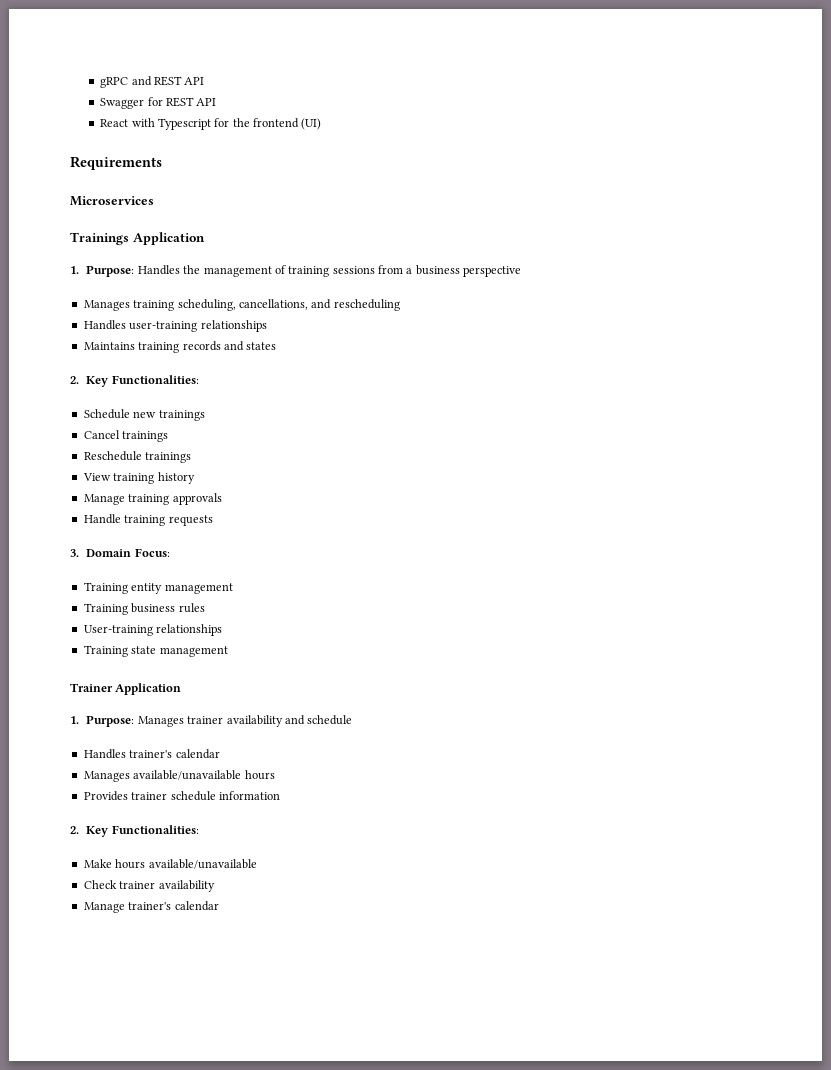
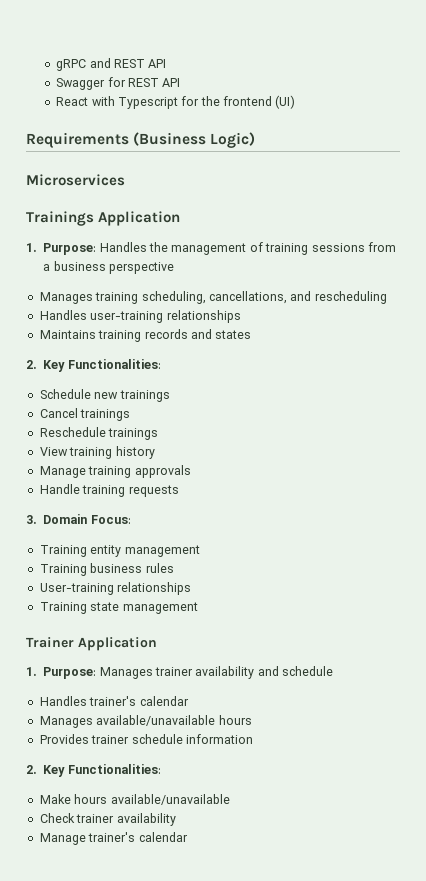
- Requirements
+ Requirements (Business Logic)

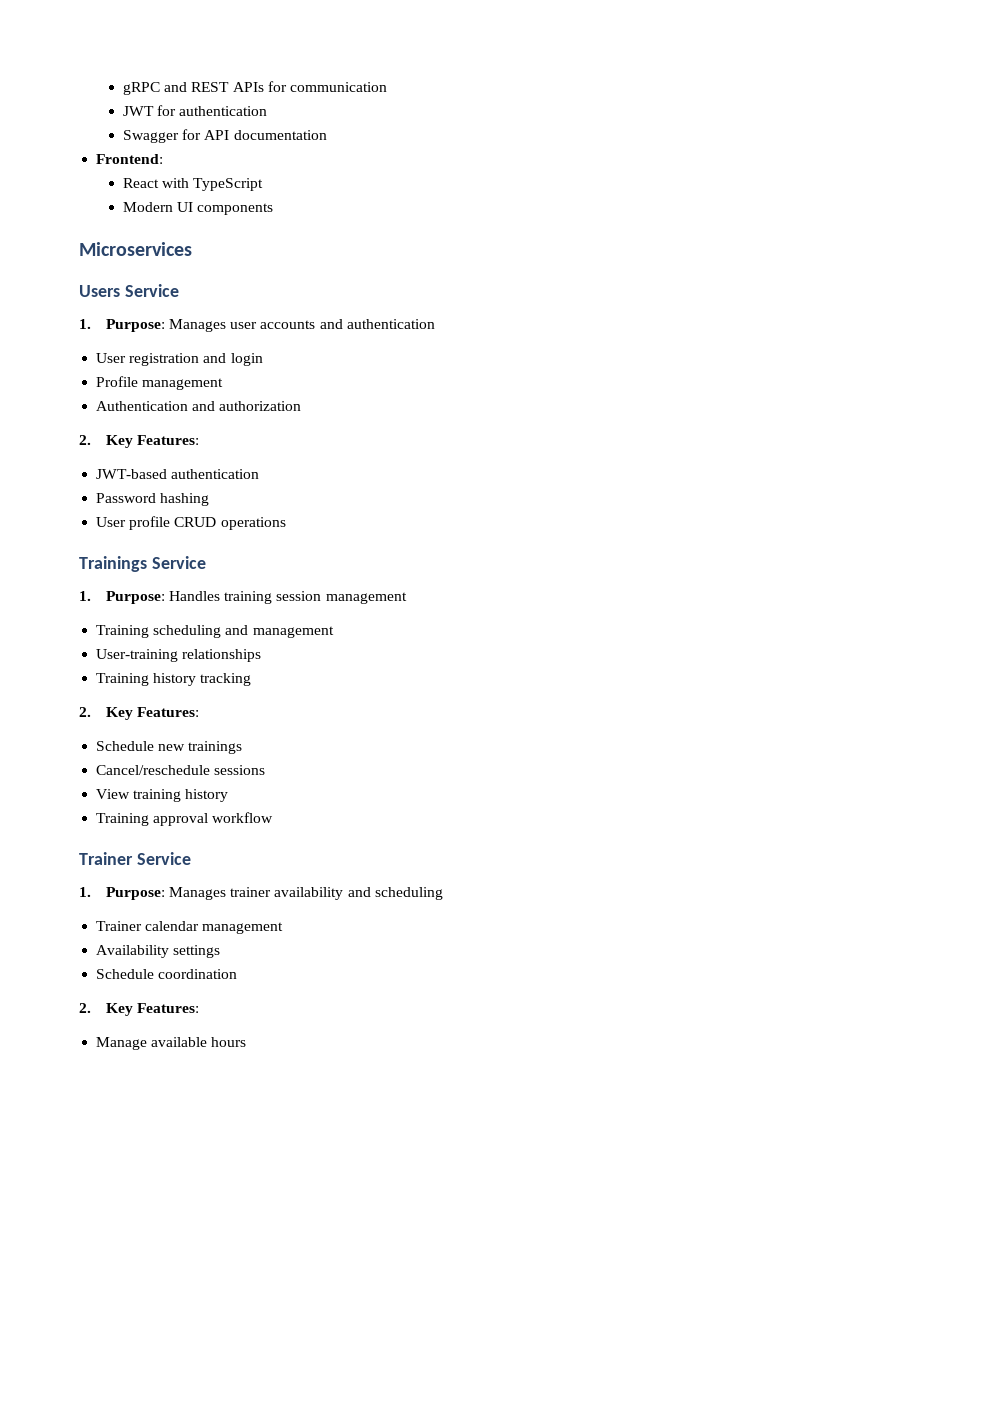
- gRPC and REST API
+ gRPC and REST APIs for communication
+ JWT for authentication
- Swagger for REST API
+ Swagger for API documentation
+ Frontend:
- React with Typescript for the frontend (UI)
- Requirements (Business Logic)
+ React with TypeScript
+ Modern UI components
  Microservices
+ Users Service
+ 1. Purpose: Manages user accounts and authentication
+ User registration and login
+ Profile management
+ Authentication and authorization
+ 2. Key Features:
+ JWT-based authentication
+ Password hashing
+ User profile CRUD operations
- Trainings Application
+ Trainings Service
- 1. Purpose: Handles the management of training sessions from a business perspective
- Manages training scheduling, cancellations, and rescheduling
- Handles user-training relationships
- Maintains training records and states
- 2. Key Functionalities:
+ 1. Purpose: Handles training session management
+ Training scheduling and management
+ User-training relationships
+ Training history tracking
+ 2. Key Features:
- Cancel trainings
- Reschedule trainings
+ Cancel/reschedule sessions
- Manage training approvals
- Handle training requests
- 3. Domain Focus:
- Training entity management
- Training business rules
- User-training relationships
- Training state management
- Trainer Application
+ Training approval workflow
+ Trainer Service
- 1. Purpose: Manages trainer availability and schedule
- Handles trainer's calendar
- Manages available/unavailable hours
- Provides trainer schedule information
- 2. Key Functionalities:
- Make hours available/unavailable
- Check trainer availability
- Manage trainer's calendar
+ 1. Purpose: Manages trainer availability and scheduling
+ Trainer calendar management
+ Availability settings
+ Schedule coordination
+ 2. Key Features:
+ Manage available hours

